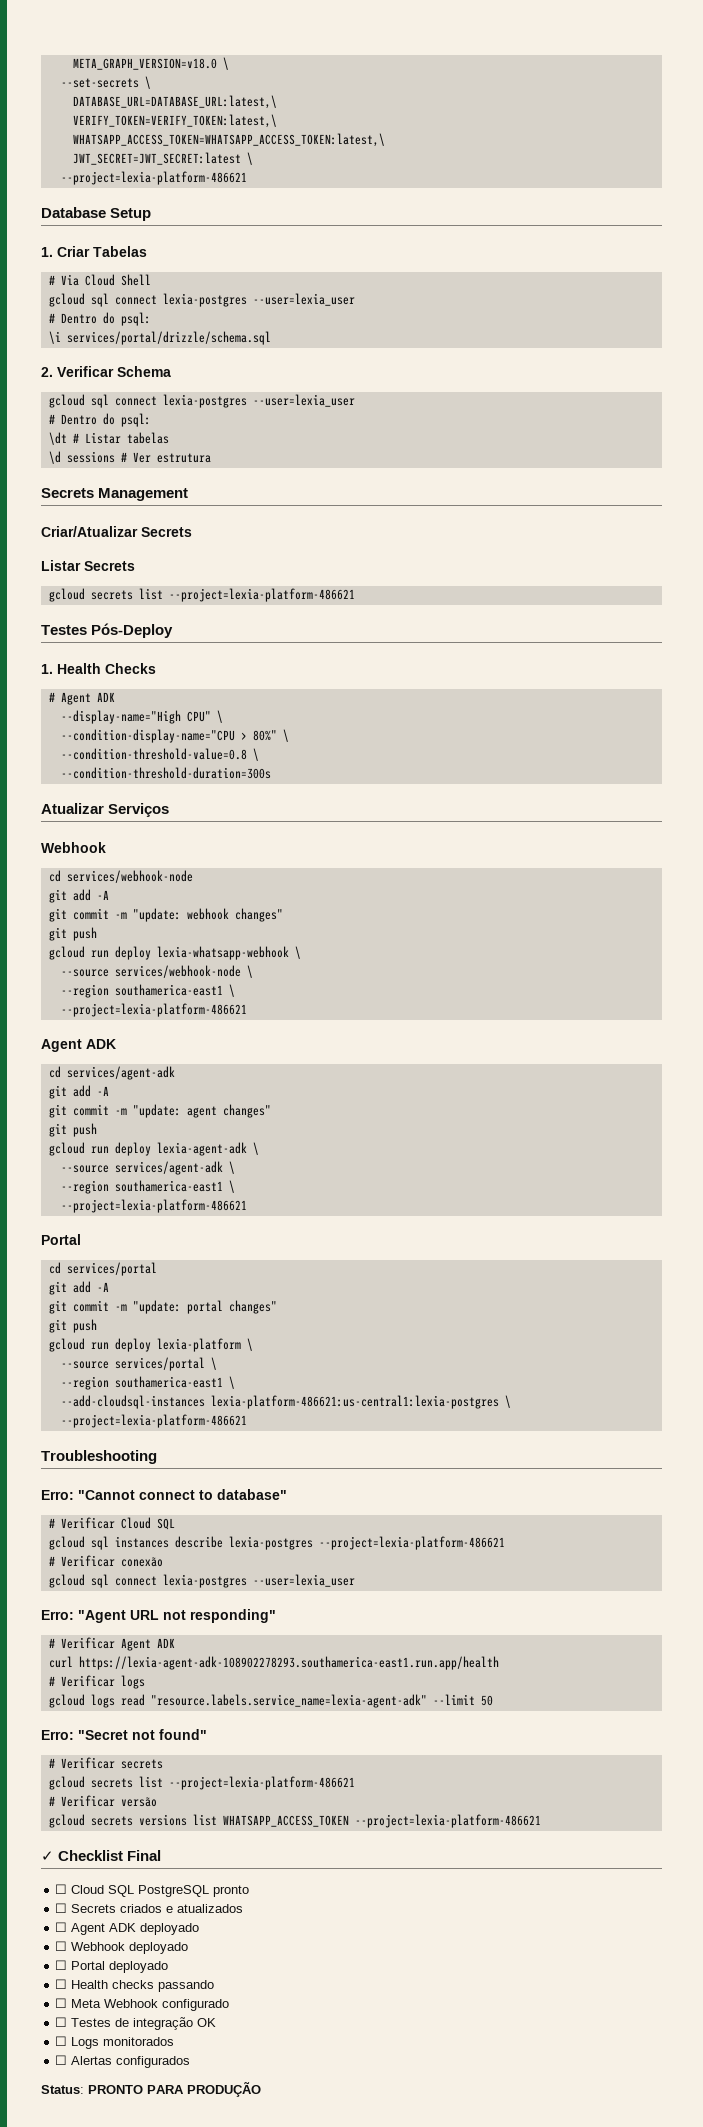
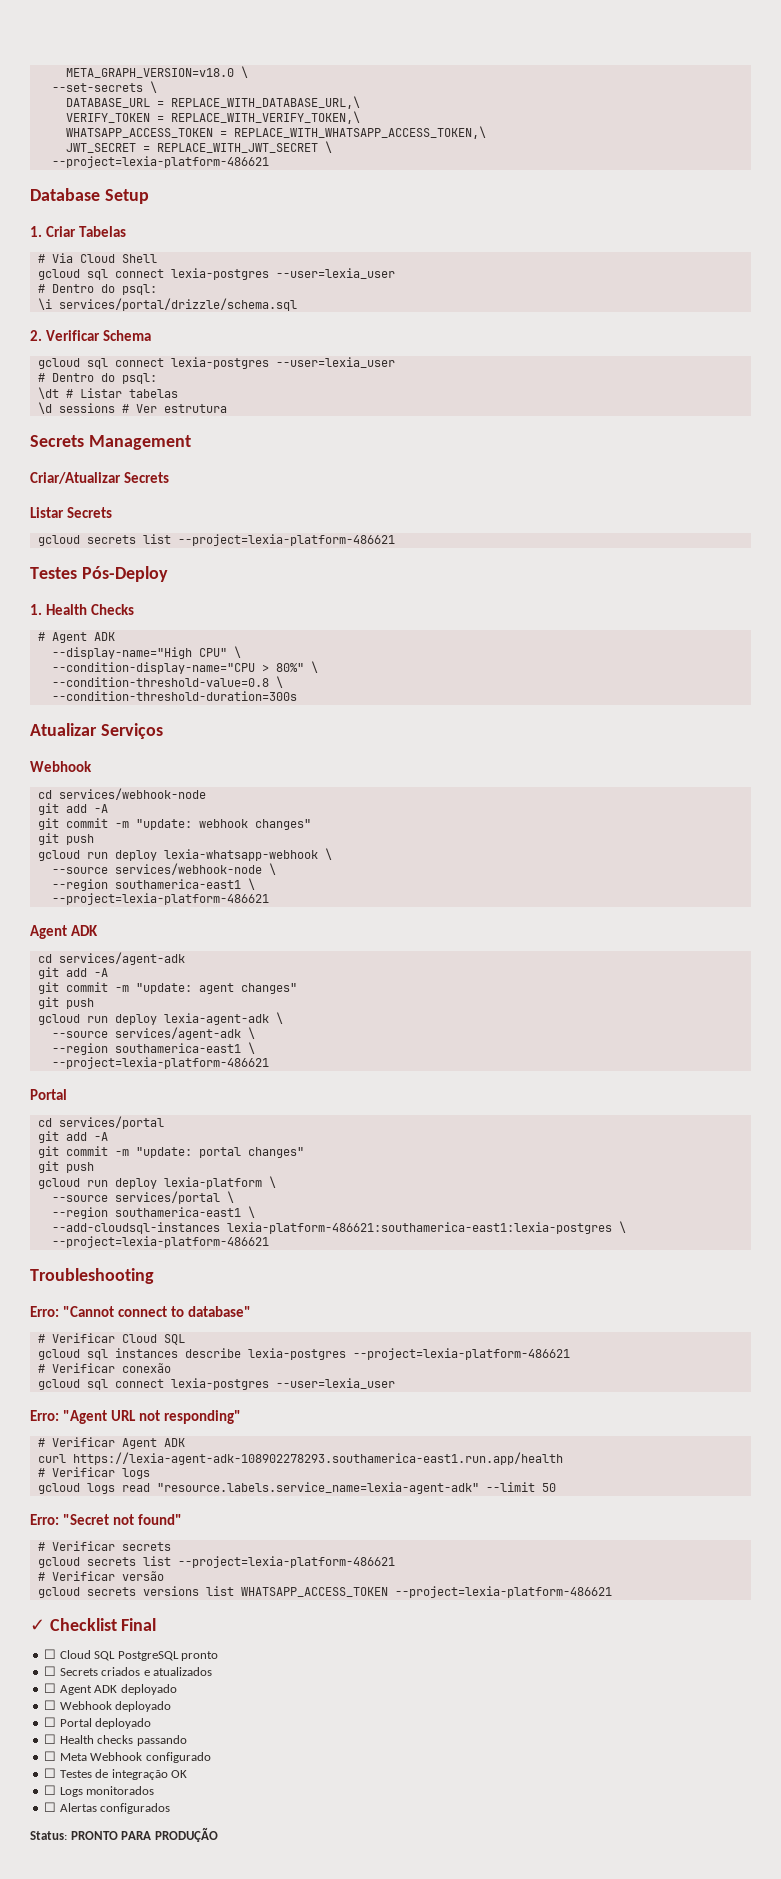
- DATABASE_URL=DATABASE_URL:latest,\
- VERIFY_TOKEN=VERIFY_TOKEN:latest,\
- WHATSAPP_ACCESS_TOKEN=WHATSAPP_ACCESS_TOKEN:latest,\
- JWT_SECRET=JWT_SECRET:latest \
+ DATABASE_URL = REPLACE_WITH_DATABASE_URL,\
+ VERIFY_TOKEN = REPLACE_WITH_VERIFY_TOKEN,\
+ WHATSAPP_ACCESS_TOKEN = REPLACE_WITH_WHATSAPP_ACCESS_TOKEN,\
+ JWT_SECRET = REPLACE_WITH_JWT_SECRET \
- --add-cloudsql-instances lexia-platform-486621:us-central1:lexia-postgres \
+ --add-cloudsql-instances lexia-platform-486621:southamerica-east1:lexia-postgres \

